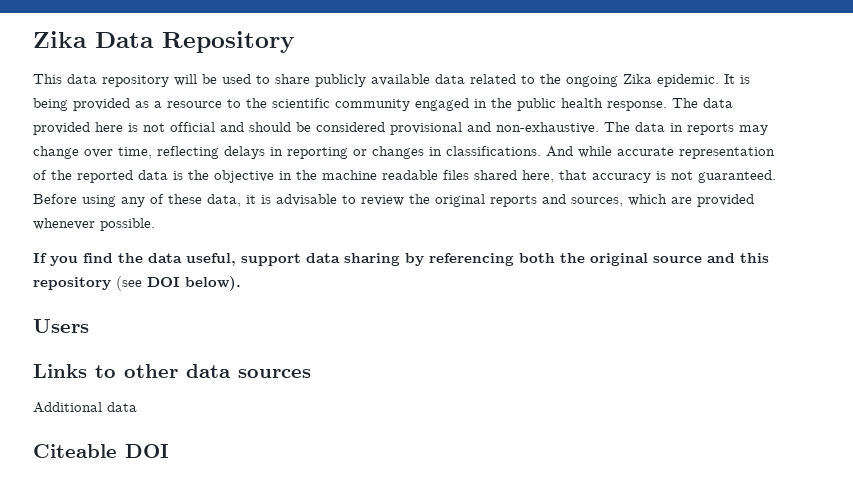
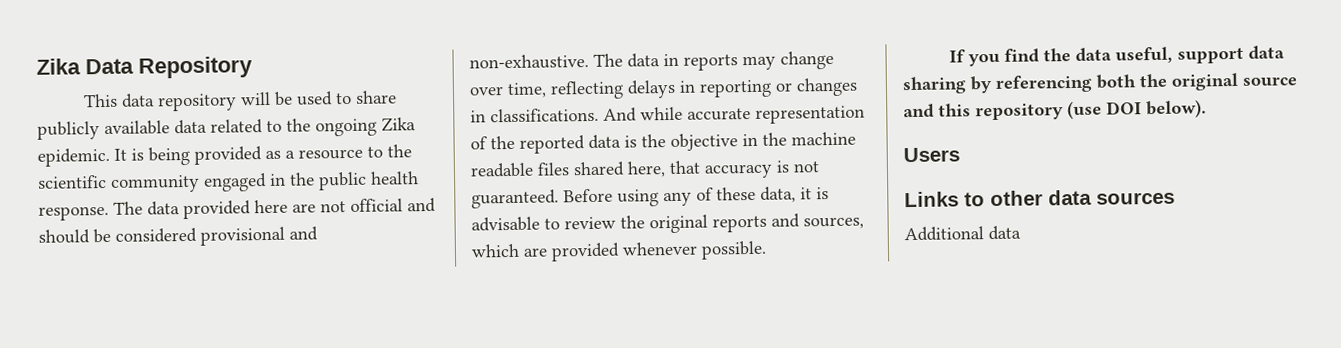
- The data provided here is not official and should be considered provisional and non-exhaustive.
+ The data provided here are not official and should be considered provisional and non-exhaustive.
- If you find the data useful, support data sharing by referencing both the original source and this repository (see DOI below).
+ If you find the data useful, support data sharing by referencing both the original source and this repository (use DOI below).
- Citeable DOI

